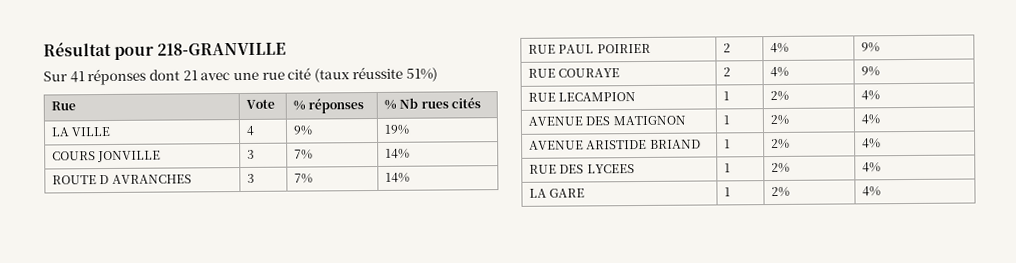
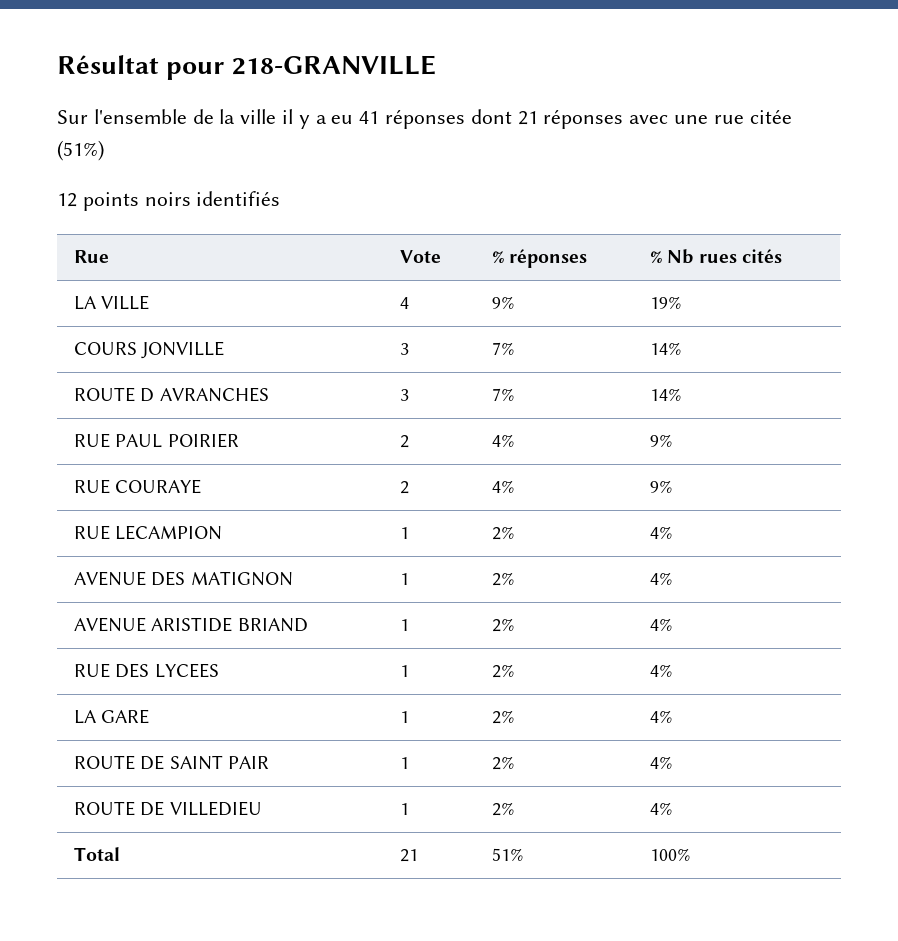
- Sur 41 réponses dont 21 avec une rue cité (taux réussite 51%)
+ Sur l'ensemble de la ville il y a eu 41 réponses dont 21 réponses avec une rue citée (51%)
+ 12 points noirs identifiés
+ ROUTE DE SAINT PAIR | 1 | 2% | 4%
+ ROUTE DE VILLEDIEU | 1 | 2% | 4%
+ Total | 21 | 51% | 100%

